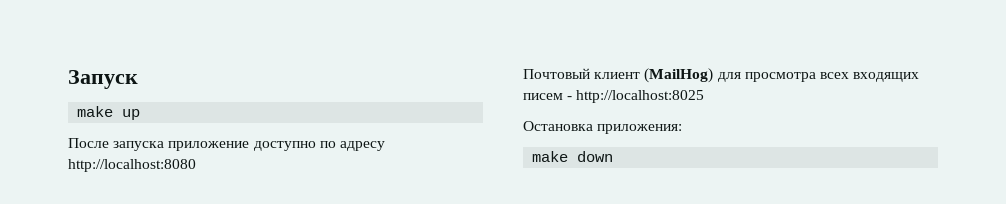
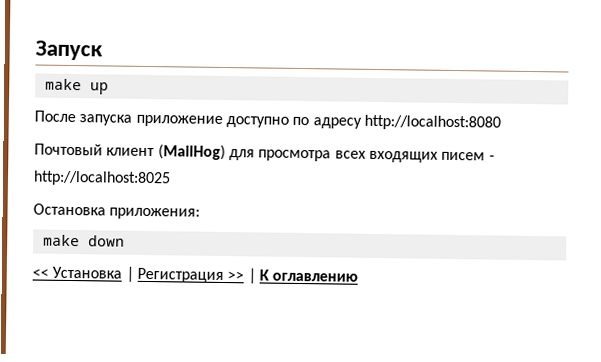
+ << Установка | Регистрация >> | К оглавлению

